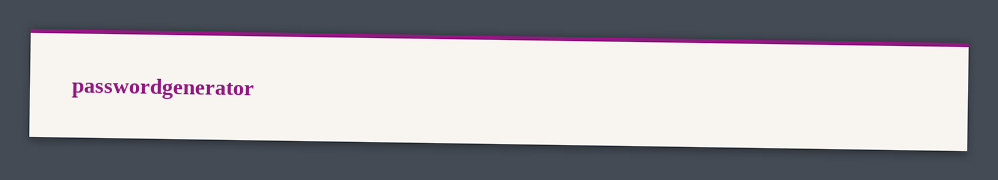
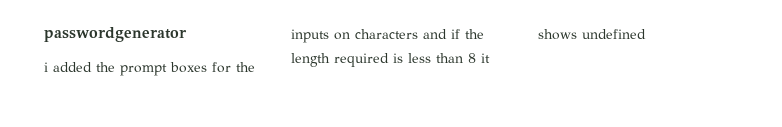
+ i added the prompt boxes for the inputs on characters and if the length required is less than 8 it shows undefined

